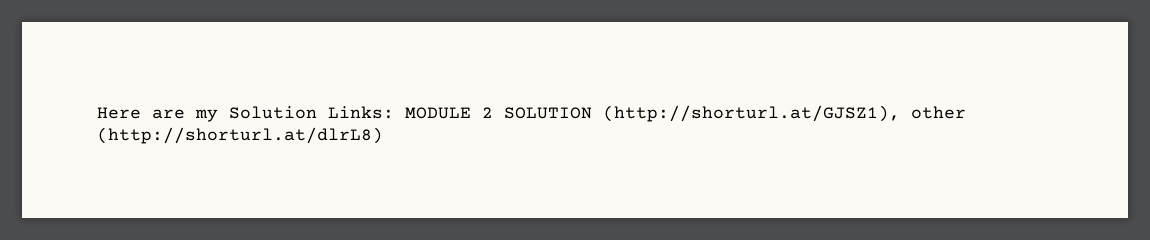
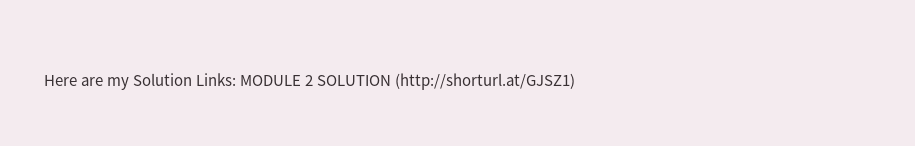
- Here are my Solution Links: MODULE 2 SOLUTION (http://shorturl.at/GJSZ1), other (http://shorturl.at/dlrL8)
+ Here are my Solution Links: MODULE 2 SOLUTION (http://shorturl.at/GJSZ1)

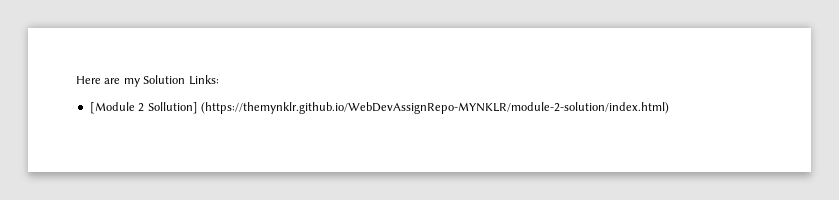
- Here are my Solution Links: MODULE 2 SOLUTION (http://shorturl.at/GJSZ1)
+ Here are my Solution Links:
+ [Module 2 Sollution] (https://themynklr.github.io/WebDevAssignRepo-MYNKLR/module-2-solution/index.html)

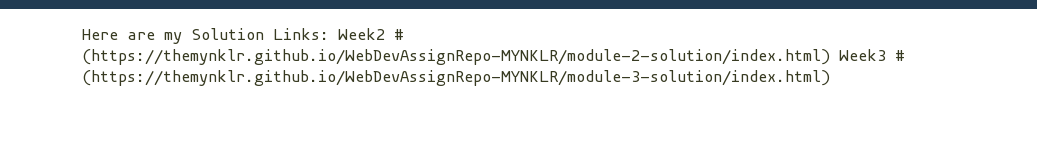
- Here are my Solution Links:
- [Module 2 Sollution] (https://themynklr.github.io/WebDevAssignRepo-MYNKLR/module-2-solution/index.html)
+ Here are my Solution Links: Week2 # (https://themynklr.github.io/WebDevAssignRepo-MYNKLR/module-2-solution/index.html) Week3 # (https://themynklr.github.io/WebDevAssignRepo-MYNKLR/module-3-solution/index.html)

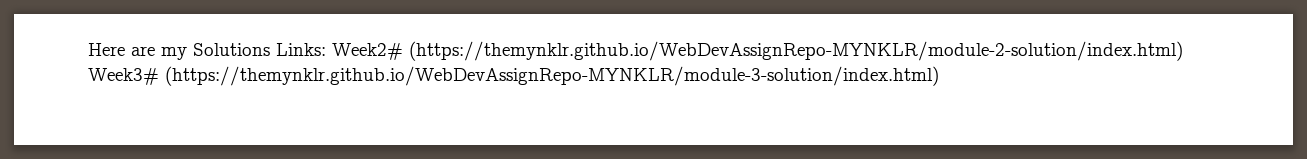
- Here are my Solution Links: Week2 # (https://themynklr.github.io/WebDevAssignRepo-MYNKLR/module-2-solution/index.html) Week3 # (https://themynklr.github.io/WebDevAssignRepo-MYNKLR/module-3-solution/index.html)
+ Here are my Solutions Links: Week2# (https://themynklr.github.io/WebDevAssignRepo-MYNKLR/module-2-solution/index.html) Week3# (https://themynklr.github.io/WebDevAssignRepo-MYNKLR/module-3-solution/index.html)

